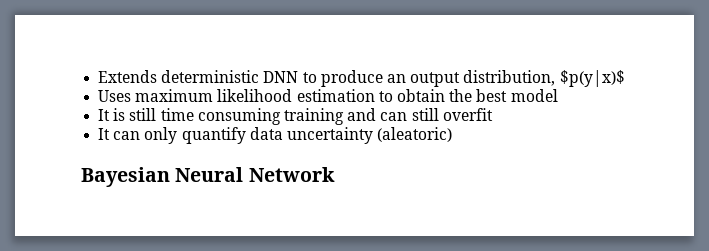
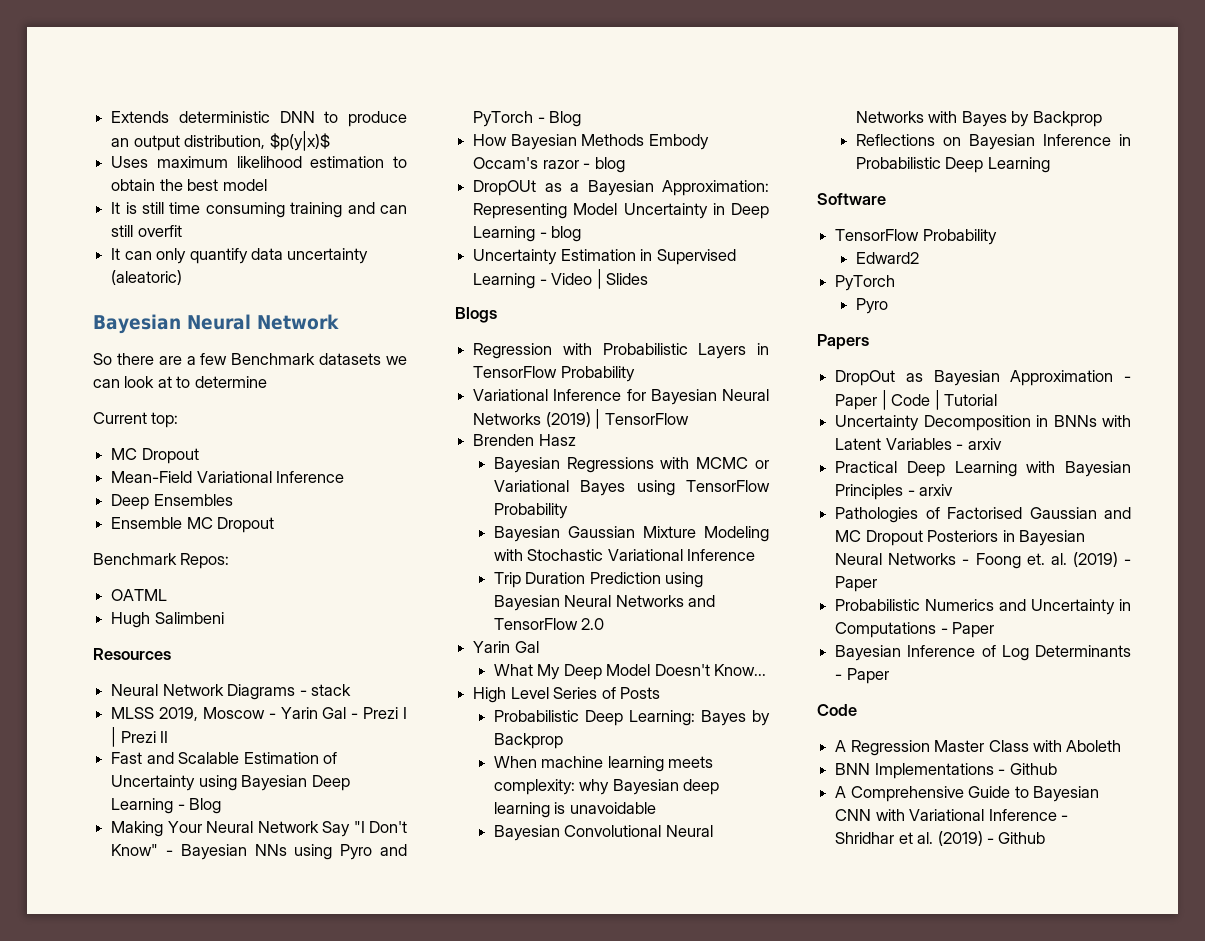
+ So there are a few Benchmark datasets we can look at to determine
+ Current top:
+ MC Dropout
+ Mean-Field Variational Inference
+ Deep Ensembles
+ Ensemble MC Dropout
+ Benchmark Repos:
+ OATML
+ Hugh Salimbeni
+ Resources
+ Neural Network Diagrams - stack
+ MLSS 2019, Moscow - Yarin Gal - Prezi I | Prezi II
+ Fast and Scalable Estimation of Uncertainty using Bayesian Deep Learning - Blog
+ Making Your Neural Network Say "I Don't Know" - Bayesian NNs using Pyro and PyTorch - Blog
+ How Bayesian Methods Embody Occam's razor - blog
+ DropOUt as a Bayesian Approximation: Representing Model Uncertainty in Deep Learning - blog
+ Uncertainty Estimation in Supervised Learning - Video | Slides
+ Blogs
+ Regression with Probabilistic Layers in TensorFlow Probability
+ Variational Inference for Bayesian Neural Networks (2019) | TensorFlow
+ Brenden Hasz
+ Bayesian Regressions with MCMC or Variational Bayes using TensorFlow Probability
+ Bayesian Gaussian Mixture Modeling with Stochastic Variational Inference
+ Trip Duration Prediction using Bayesian Neural Networks and TensorFlow 2.0
+ Yarin Gal
+ What My Deep Model Doesn't Know...
+ High Level Series of Posts
+ Probabilistic Deep Learning: Bayes by Backprop
+ When machine learning meets complexity: why Bayesian deep learning is unavoidable
+ Bayesian Convolutional Neural Networks with Bayes by Backprop
+ Reflections on Bayesian Inference in Probabilistic Deep Learning
+ Software
+ TensorFlow Probability
+ Edward2
+ PyTorch
+ Pyro
+ Papers
+ DropOut as Bayesian Approximation - Paper | Code | Tutorial
+ Uncertainty Decomposition in BNNs with Latent Variables - arxiv
+ Practical Deep Learning with Bayesian Principles - arxiv
+ Pathologies of Factorised Gaussian and MC Dropout Posteriors in Bayesian Neural Networks - Foong et. al. (2019) - Paper
+ Probabilistic Numerics and Uncertainty in Computations - Paper
+ Bayesian Inference of Log Determinants - Paper
+ Code
+ A Regression Master Class with Aboleth
+ BNN Implementations - Github
+ A Comprehensive Guide to Bayesian CNN with Variational Inference - Shridhar et al. (2019) - Github

